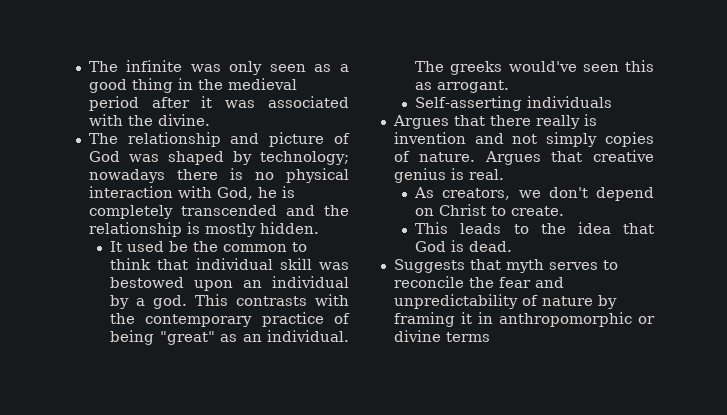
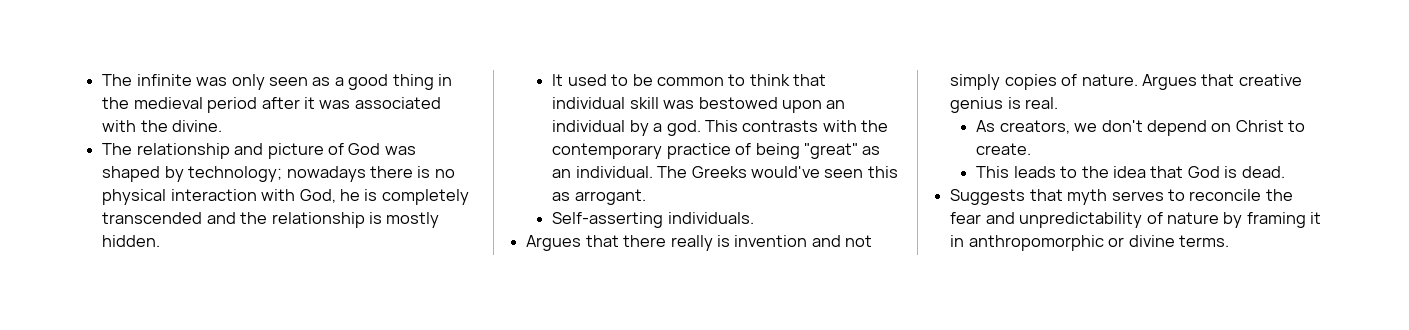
- It used be the common to think that individual skill was bestowed upon an individual by a god.
+ It used to be common to think that individual skill was bestowed upon an individual by a god.
- The greeks would've seen this as arrogant.
+ The Greeks would've seen this as arrogant.
- Self-asserting individuals
+ Self-asserting individuals.
- Suggests that myth serves to reconcile the fear and unpredictability of nature by framing it in anthropomorphic or divine terms
+ Suggests that myth serves to reconcile the fear and unpredictability of nature by framing it in anthropomorphic or divine terms.

